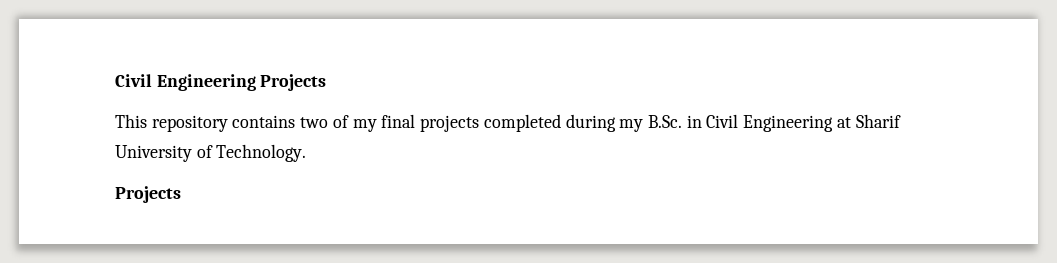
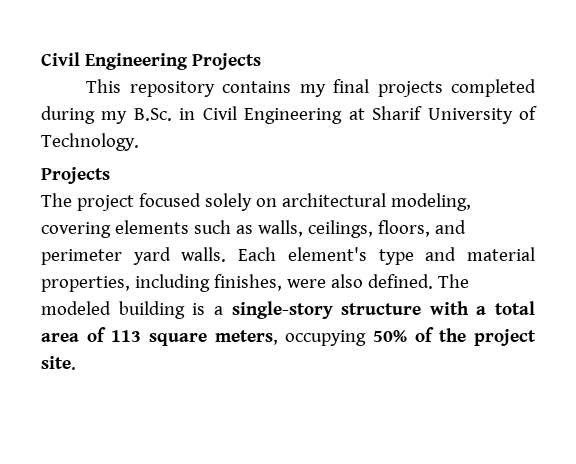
- This repository contains two of my final projects completed during my B.Sc. in Civil Engineering at Sharif University of Technology.
+ This repository contains my final projects completed during my B.Sc. in Civil Engineering at Sharif University of Technology.
+ The project focused solely on architectural modeling, covering elements such as walls, ceilings, floors, and perimeter yard walls. Each element's type and material properties, including finishes, were also defined. The modeled building is a single-story structure with a total area of 113 square meters, occupying 50% of the project site.

